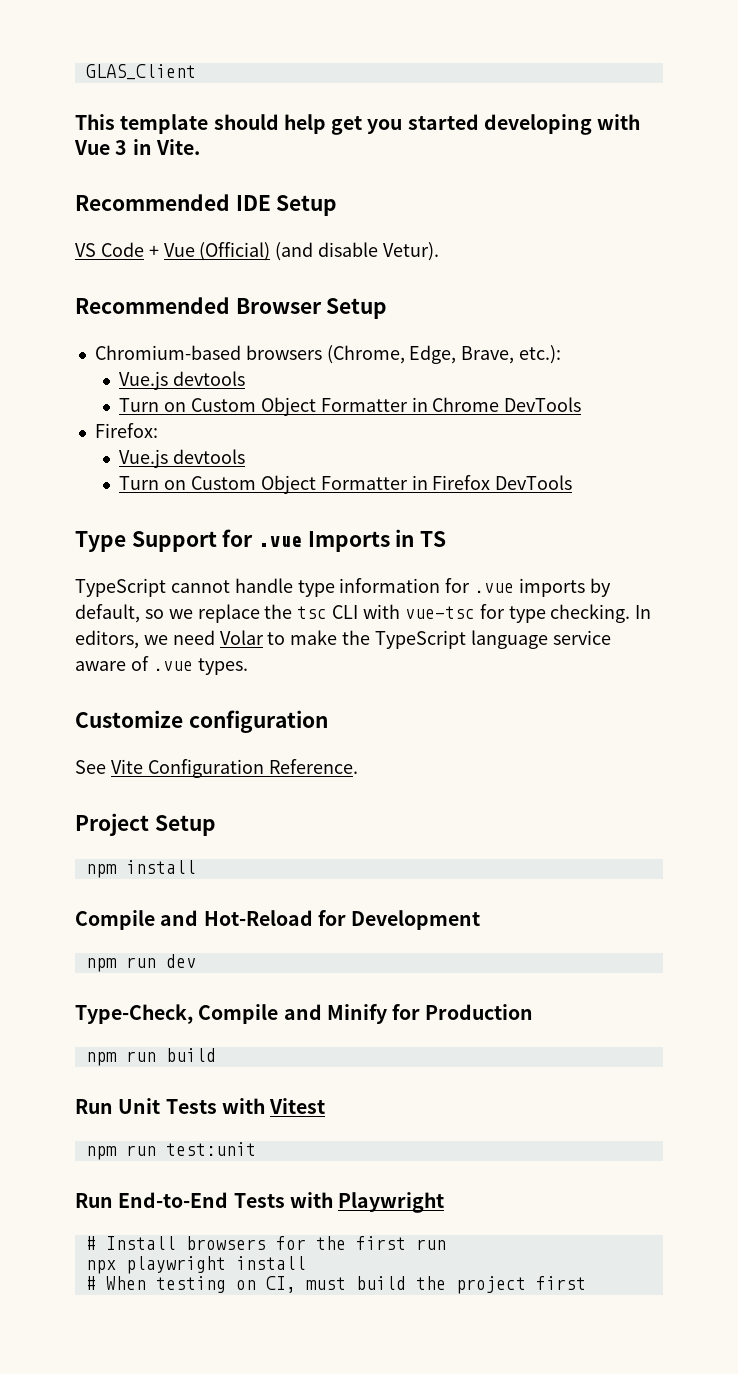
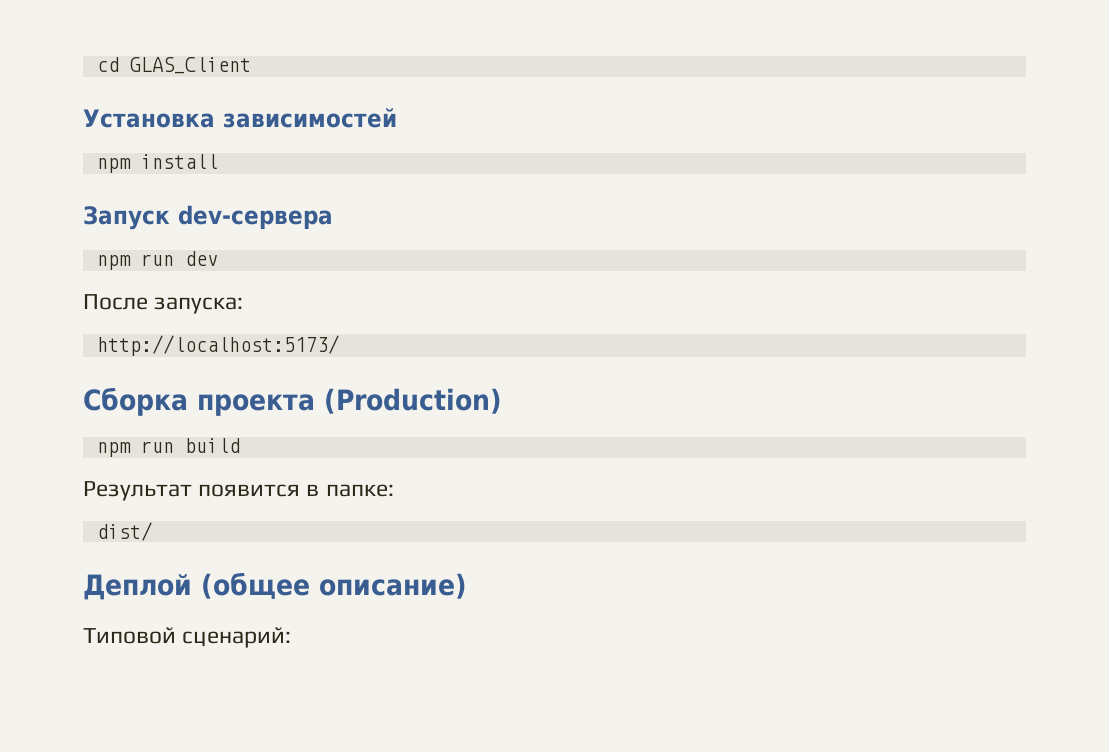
- GLAS_Client
+ cd GLAS_Client
- This template should help get you started developing with Vue 3 in Vite.
- Recommended IDE Setup
- VS Code + Vue (Official) (and disable Vetur).
- Recommended Browser Setup
- Chromium-based browsers (Chrome, Edge, Brave, etc.):
- Vue.js devtools
- Turn on Custom Object Formatter in Chrome DevTools
- Firefox:
- Vue.js devtools
- Turn on Custom Object Formatter in Firefox DevTools
- Type Support for .vue Imports in TS
- TypeScript cannot handle type information for .vue imports by default, so we replace the tsc CLI with vue-tsc for type checking. In editors, we need Volar to make the TypeScript language service aware of .vue types.
- Customize configuration
- See Vite Configuration Reference.
- Project Setup
+ Установка зависимостей
  npm install
- Compile and Hot-Reload for Development
+ Запуск dev-сервера
  npm run dev
- Type-Check, Compile and Minify for Production
+ После запуска:
+ http://localhost:5173/
+ Сборка проекта (Production)
  npm run build
- Run Unit Tests with Vitest
- npm run test:unit
- Run End-to-End Tests with Playwright
- # Install browsers for the first run
- npx playwright install
- # When testing on CI, must build the project first
+ Результат появится в папке:
+ dist/
+ Деплой (общее описание)
+ Типовой сценарий:

